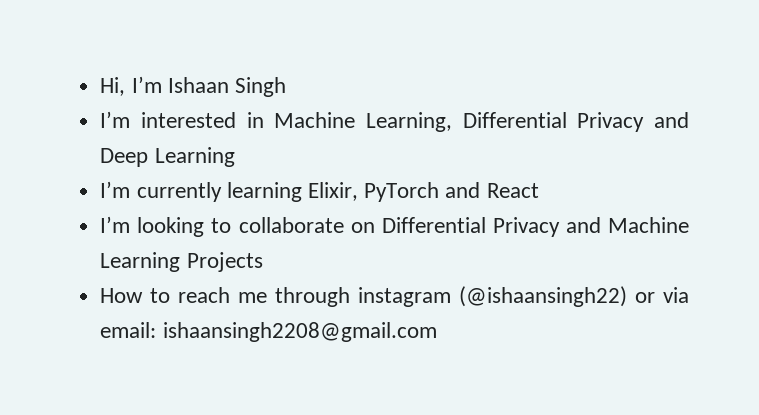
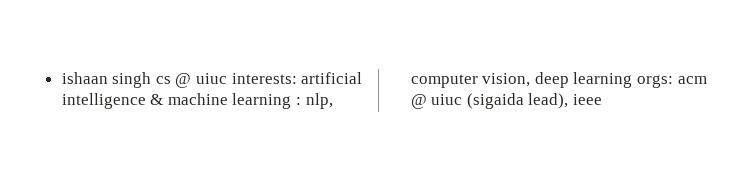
- Hi, I’m Ishaan Singh
- I’m interested in Machine Learning, Differential Privacy and Deep Learning
- I’m currently learning Elixir, PyTorch and React
- I’m looking to collaborate on Differential Privacy and Machine Learning Projects
- How to reach me through instagram (@ishaansingh22) or via email: ishaansingh2208@gmail.com
+ ishaan singh cs @ uiuc interests: artificial intelligence & machine learning : nlp, computer vision, deep learning orgs: acm @ uiuc (sigaida lead), ieee

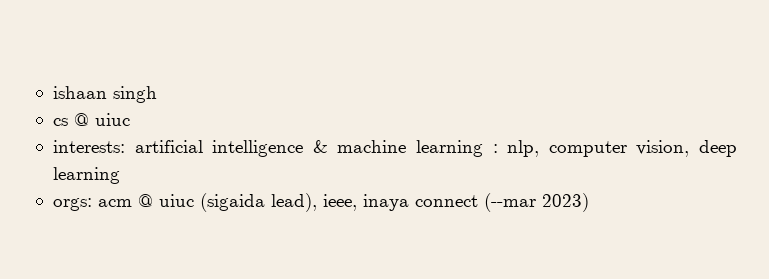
- ishaan singh cs @ uiuc interests: artificial intelligence & machine learning : nlp, computer vision, deep learning orgs: acm @ uiuc (sigaida lead), ieee
+ ishaan singh
+ cs @ uiuc
+ interests: artificial intelligence & machine learning : nlp, computer vision, deep learning
+ orgs: acm @ uiuc (sigaida lead), ieee, inaya connect (--mar 2023)

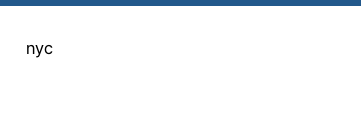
- ishaan singh
- cs @ uiuc
- interests: artificial intelligence & machine learning : nlp, computer vision, deep learning
- orgs: acm @ uiuc (sigaida lead), ieee, inaya connect (--mar 2023)
+ nyc

